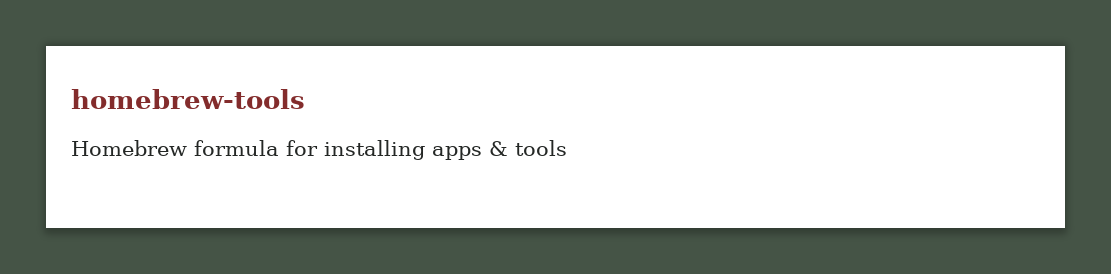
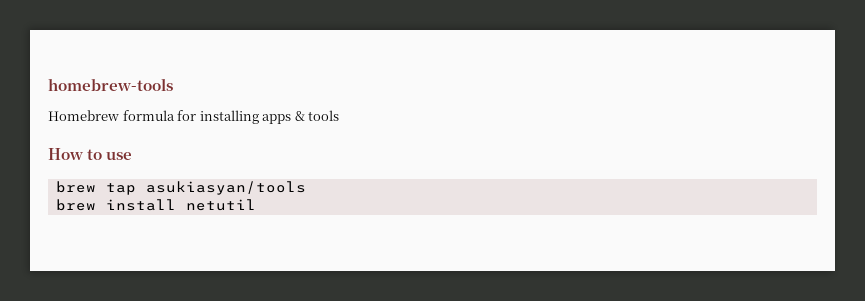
+ How to use
+ brew tap asukiasyan/tools
+ brew install netutil

